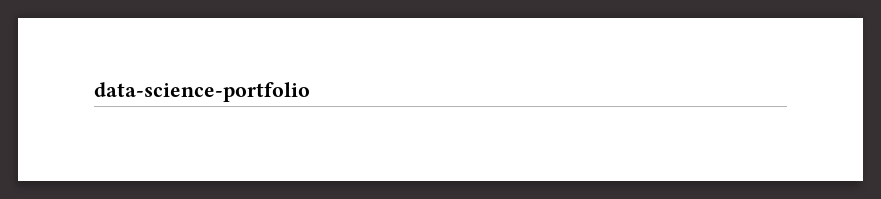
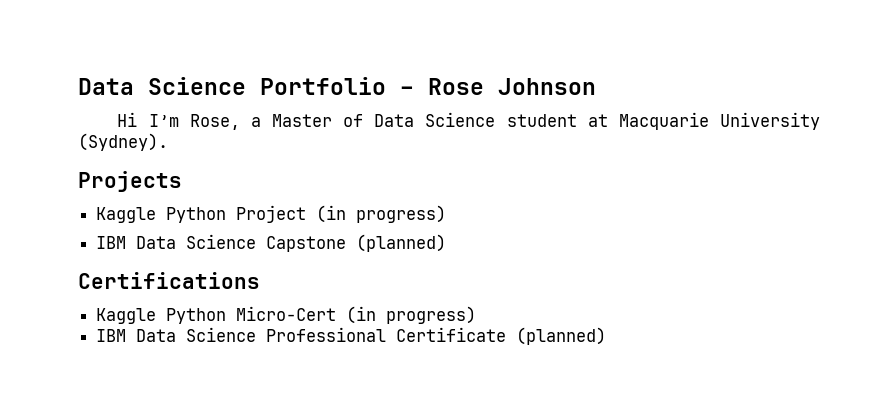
- data-science-portfolio
+ Data Science Portfolio – Rose Johnson
+ Hi I’m Rose, a Master of Data Science student at Macquarie University (Sydney).
+ Projects
+ Kaggle Python Project (in progress)
+ IBM Data Science Capstone (planned)
+ Certifications
+ Kaggle Python Micro-Cert (in progress)
+ IBM Data Science Professional Certificate (planned)

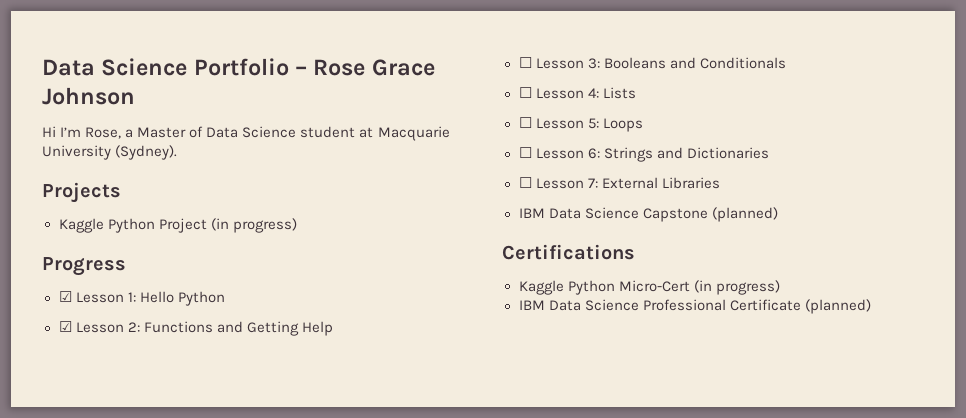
- Data Science Portfolio – Rose Johnson
+ Data Science Portfolio – Rose Grace Johnson
+ Progress
+ ☑ Lesson 1: Hello Python
+ ☑ Lesson 2: Functions and Getting Help
+ ☐ Lesson 3: Booleans and Conditionals
+ ☐ Lesson 4: Lists
+ ☐ Lesson 5: Loops
+ ☐ Lesson 6: Strings and Dictionaries
+ ☐ Lesson 7: External Libraries

